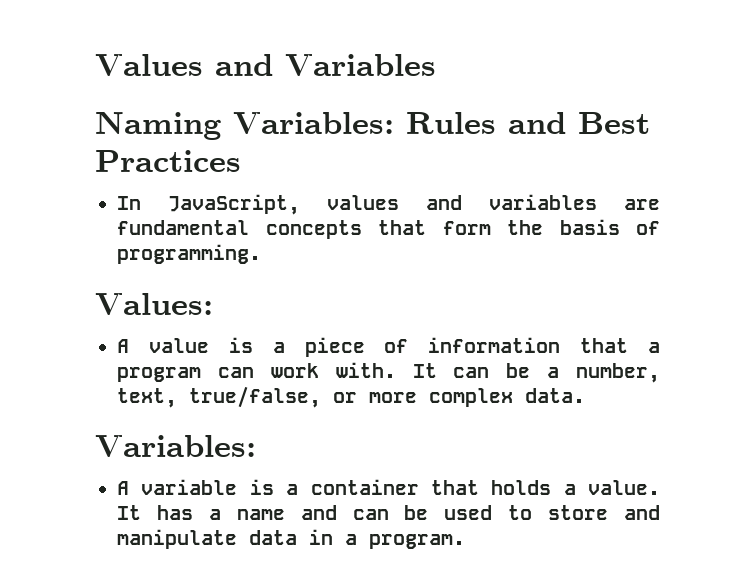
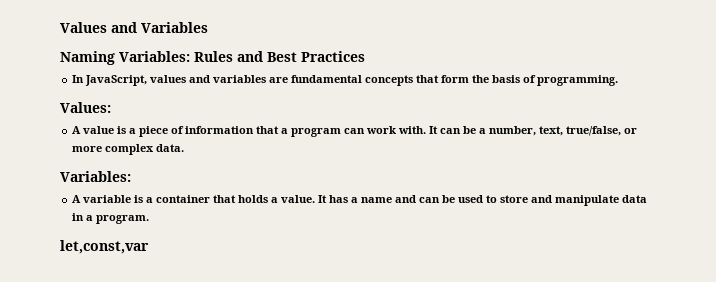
+ let,const,var

